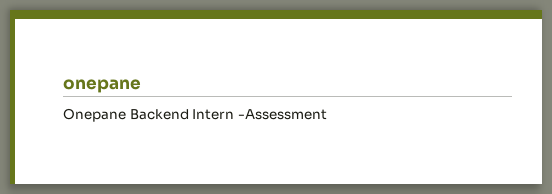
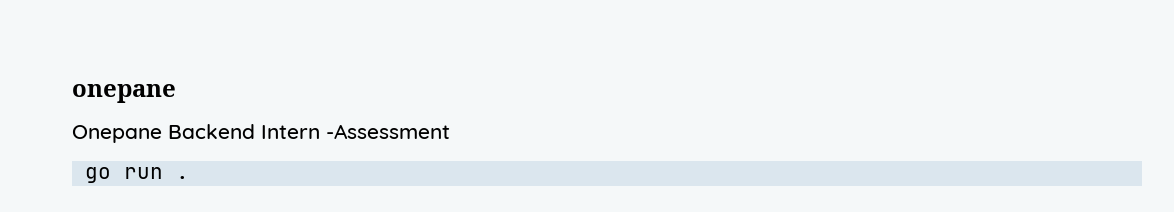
+ go run .

